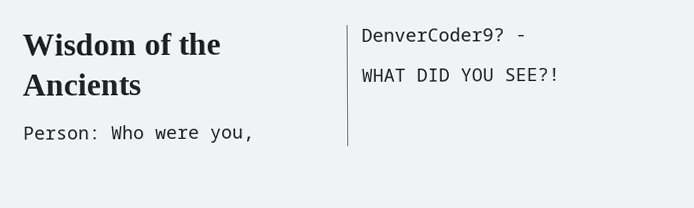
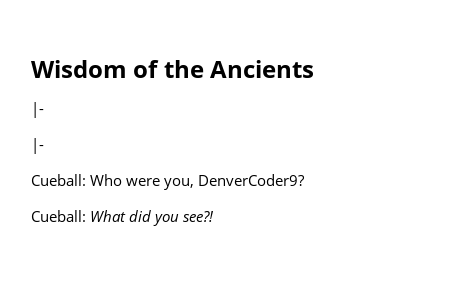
  Wisdom of the Ancients
- Person: Who were you, DenverCoder9? -
- WHAT DID YOU SEE?!
+ |-
+ |-
+ Cueball: Who were you, DenverCoder9?
+ Cueball: What did you see?!

